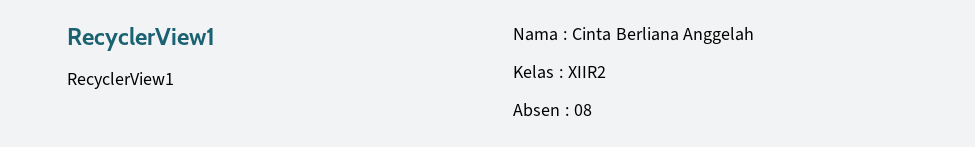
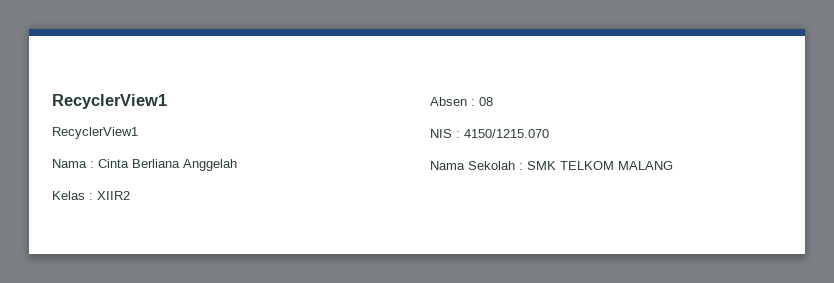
+ NIS : 4150/1215.070
+ Nama Sekolah : SMK TELKOM MALANG

